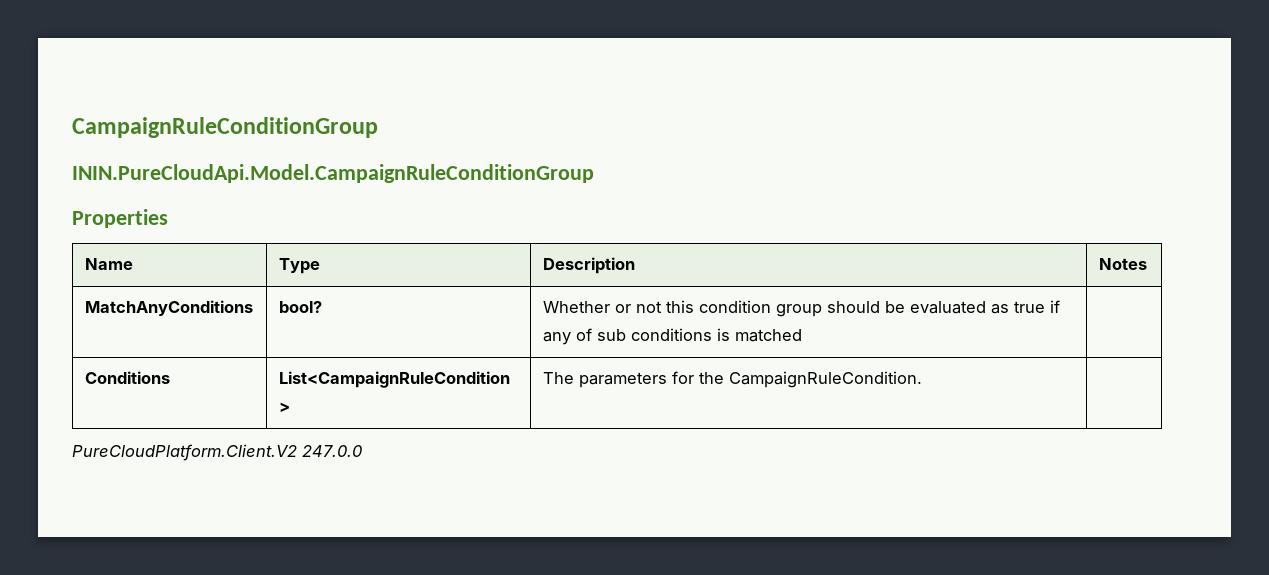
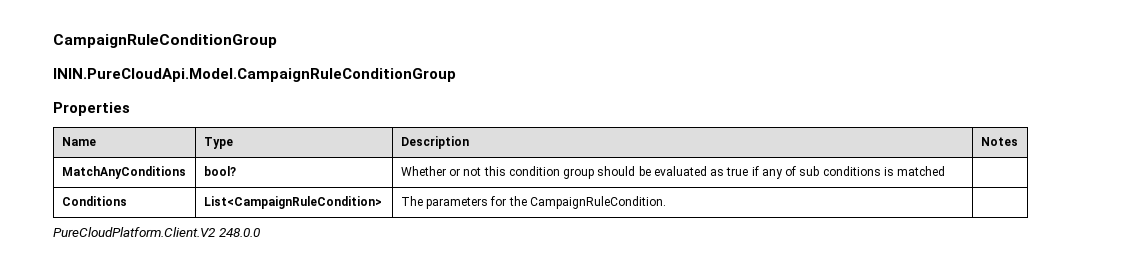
- PureCloudPlatform.Client.V2 247.0.0
+ PureCloudPlatform.Client.V2 248.0.0

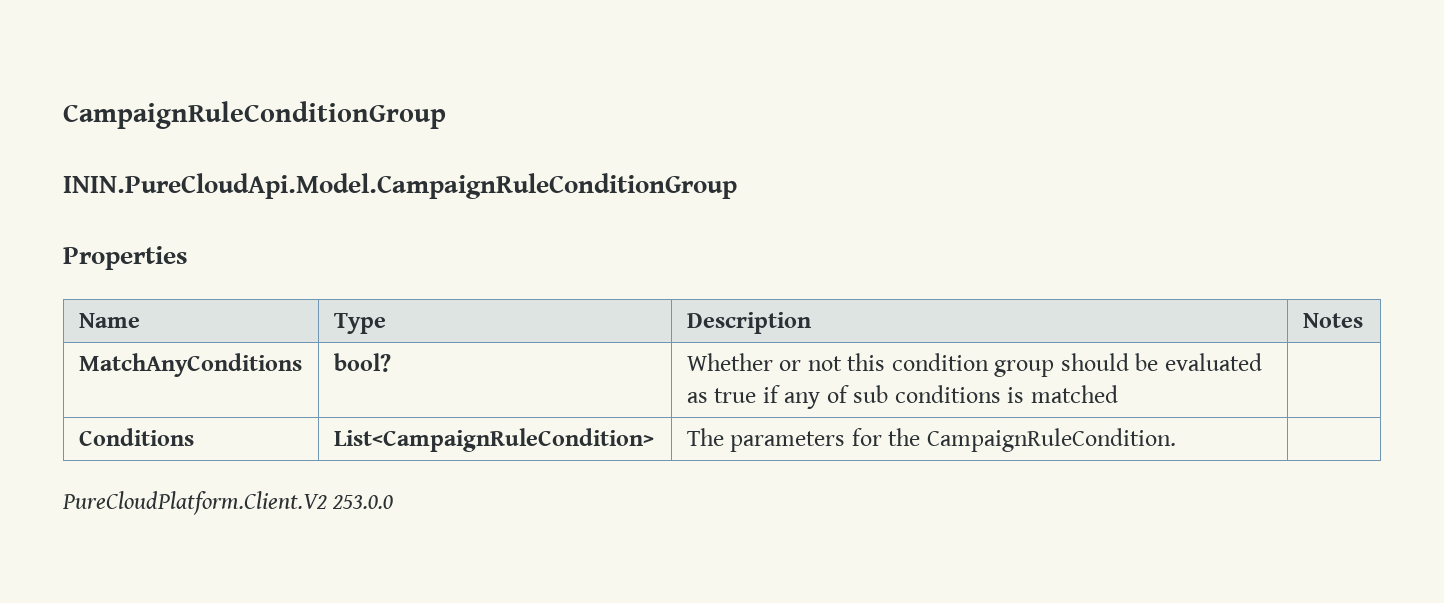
- PureCloudPlatform.Client.V2 248.0.0
+ PureCloudPlatform.Client.V2 253.0.0

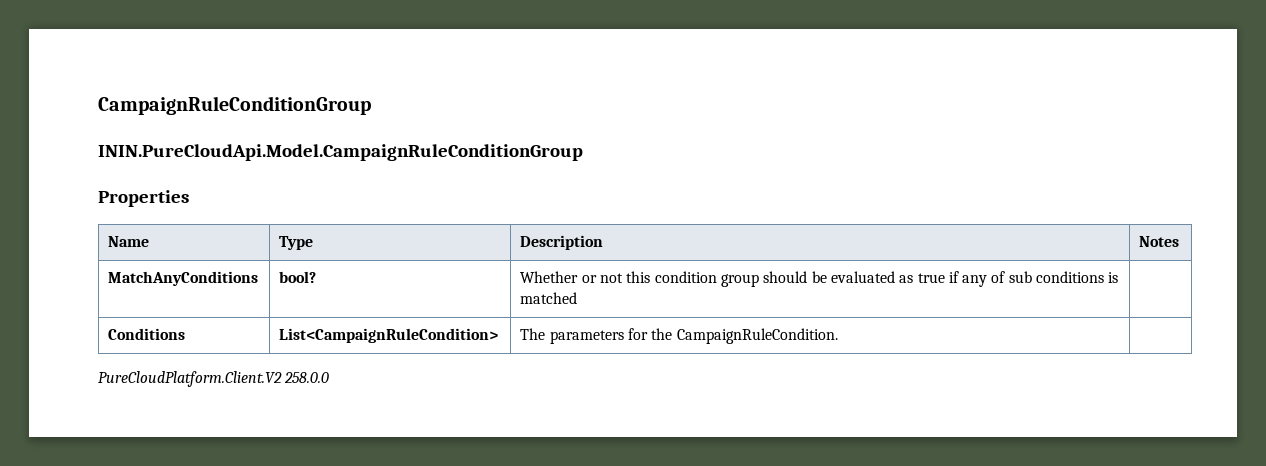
- PureCloudPlatform.Client.V2 253.0.0
+ PureCloudPlatform.Client.V2 258.0.0

